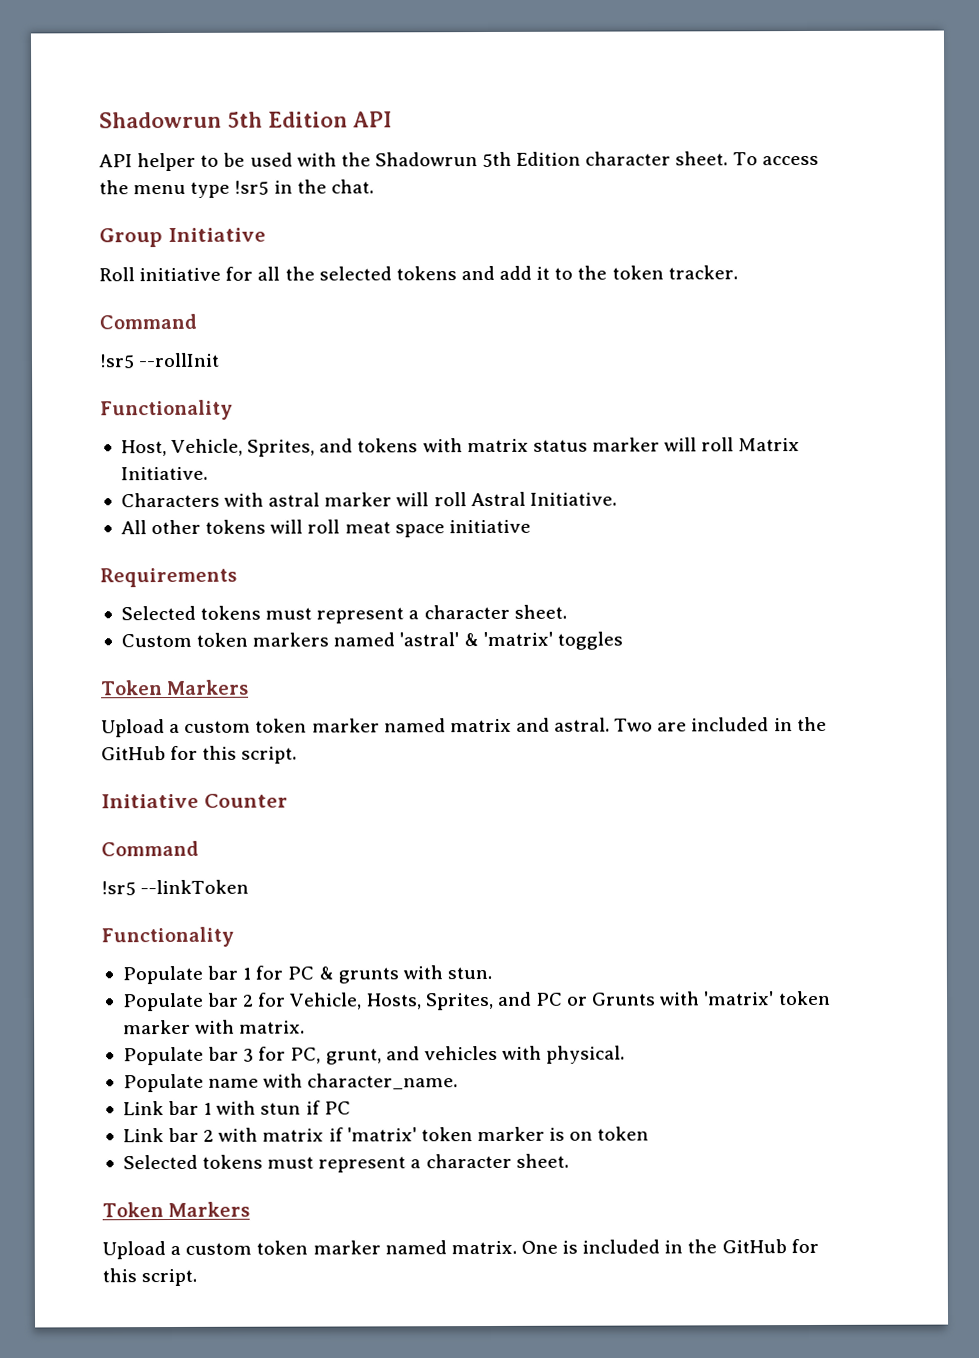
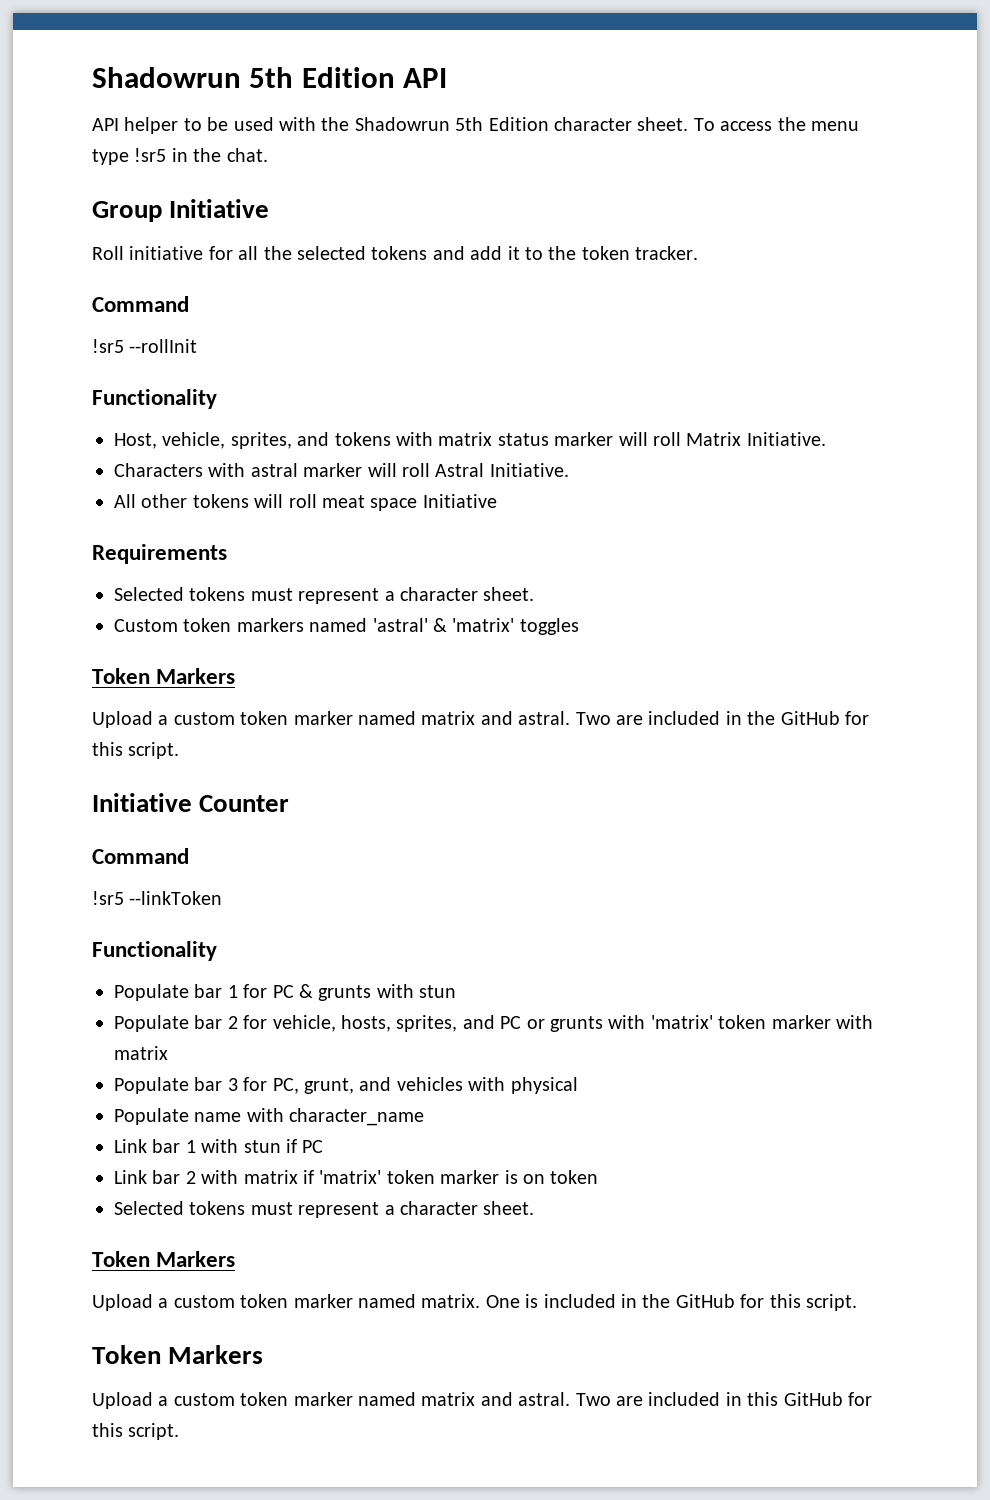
- Host, Vehicle, Sprites, and tokens with matrix status marker will roll Matrix Initiative.
+ Host, vehicle, sprites, and tokens with matrix status marker will roll Matrix Initiative.
- All other tokens will roll meat space initiative
+ All other tokens will roll meat space Initiative
- Populate bar 1 for PC & grunts with stun.
+ Populate bar 1 for PC & grunts with stun
- Populate bar 2 for Vehicle, Hosts, Sprites, and PC or Grunts with 'matrix' token marker with matrix.
+ Populate bar 2 for vehicle, hosts, sprites, and PC or grunts with 'matrix' token marker with matrix
- Populate bar 3 for PC, grunt, and vehicles with physical.
+ Populate bar 3 for PC, grunt, and vehicles with physical
- Populate name with character_name.
+ Populate name with character_name
  One is included in the GitHub for this script.
+ Token Markers
+ Upload a custom token marker named matrix and astral. Two are included in this GitHub for this script.

